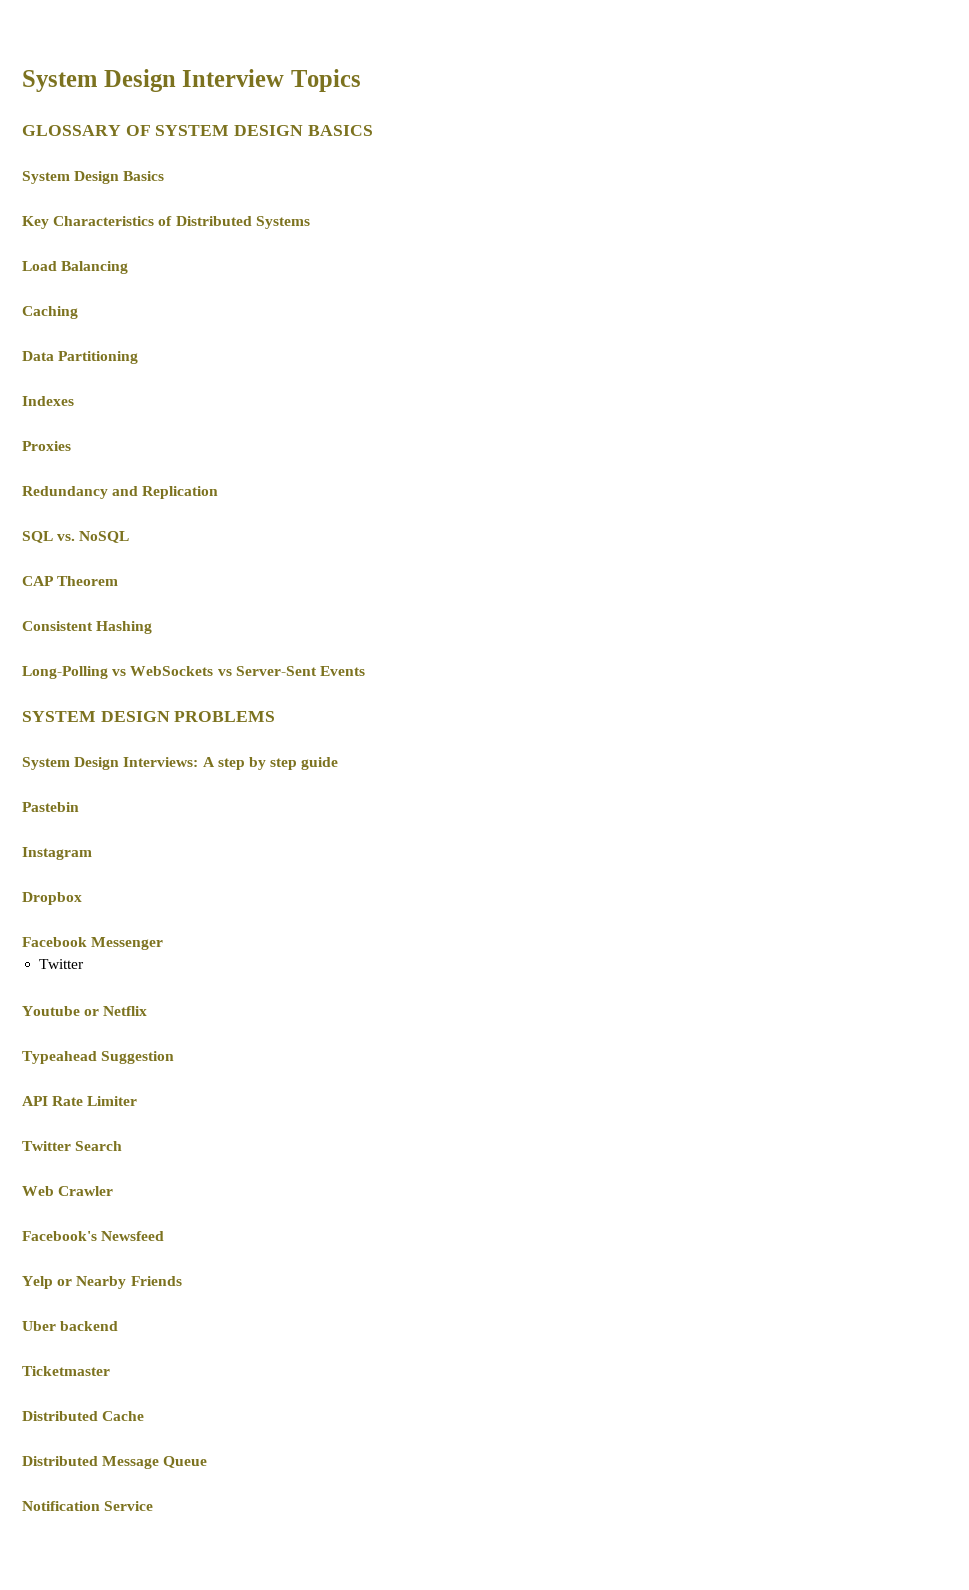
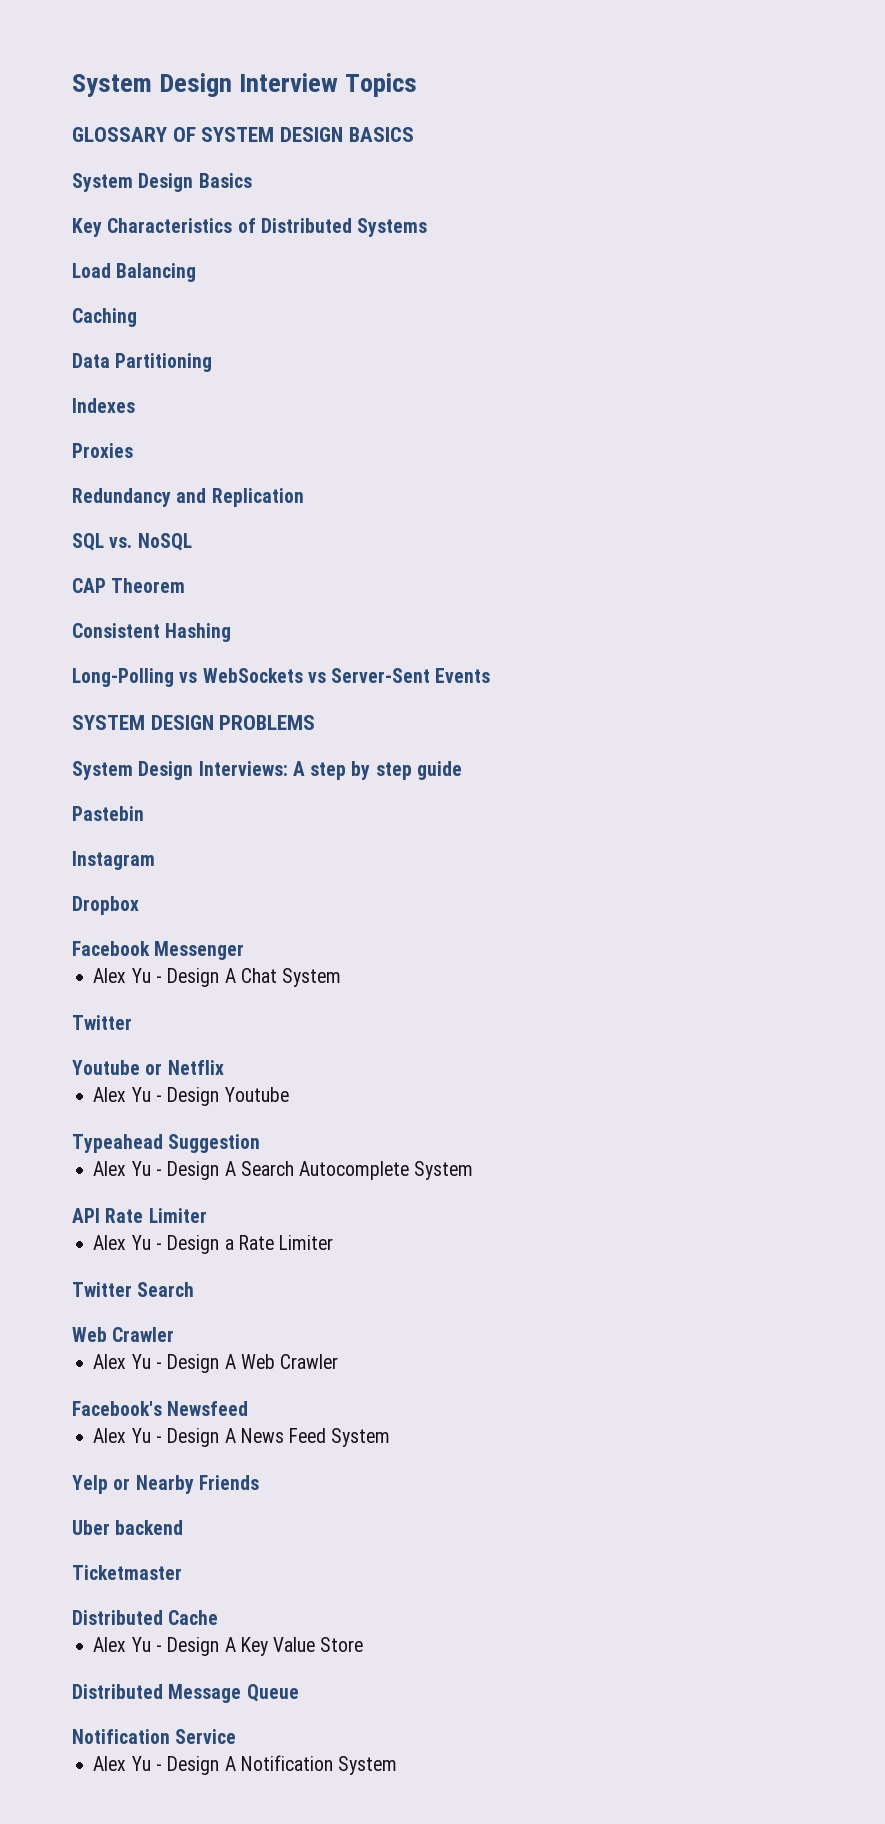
  Facebook Messenger
+ Alex Yu - Design A Chat System
  Twitter
  Youtube or Netflix
+ Alex Yu - Design Youtube
  Typeahead Suggestion
+ Alex Yu - Design A Search Autocomplete System
  API Rate Limiter
+ Alex Yu - Design a Rate Limiter
  Twitter Search
  Web Crawler
+ Alex Yu - Design A Web Crawler
  Facebook's Newsfeed
+ Alex Yu - Design A News Feed System
+ Alex Yu - Design A Key Value Store
+ Alex Yu - Design A Notification System

